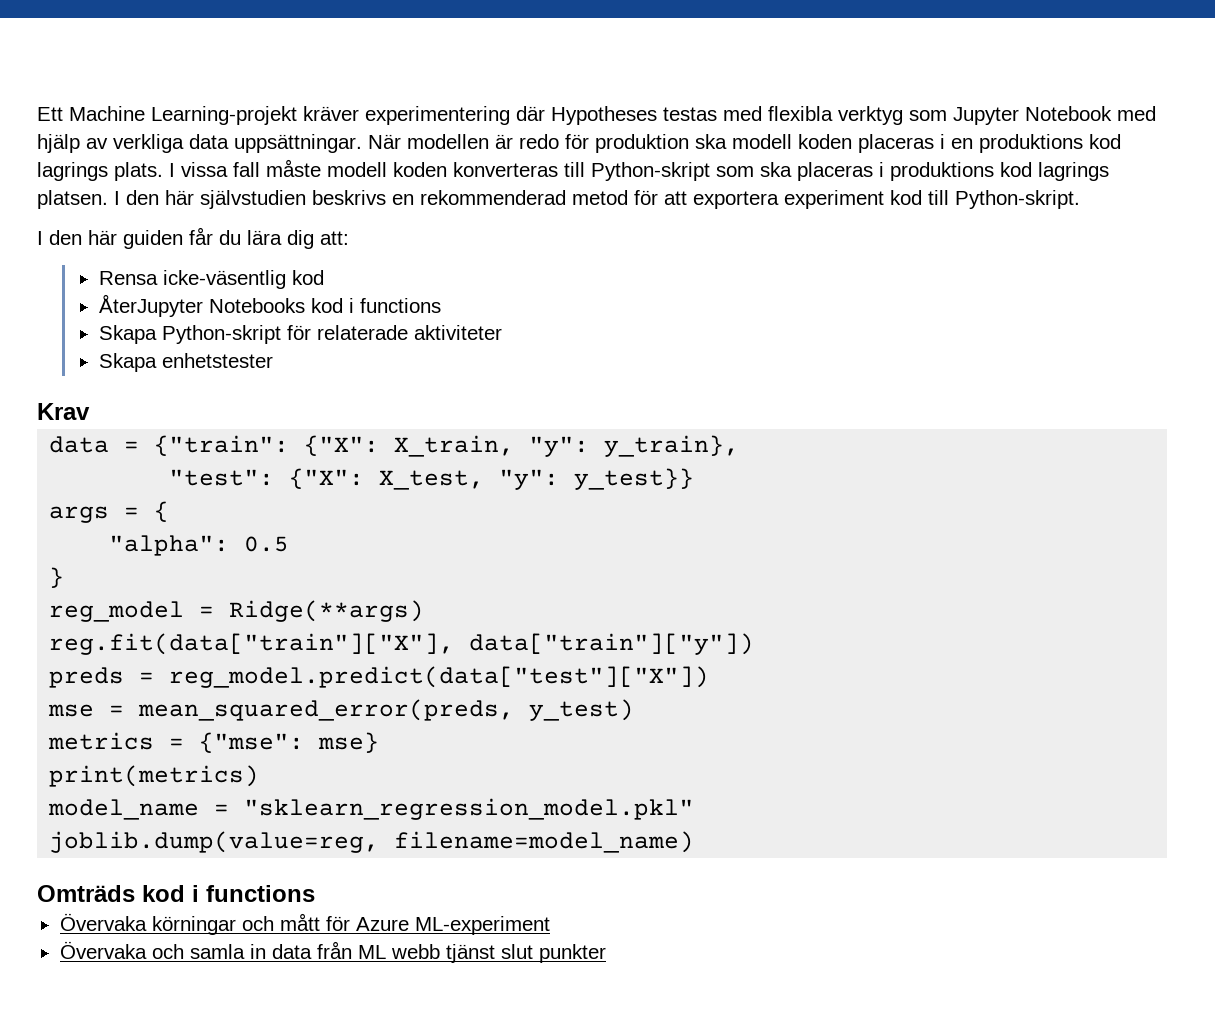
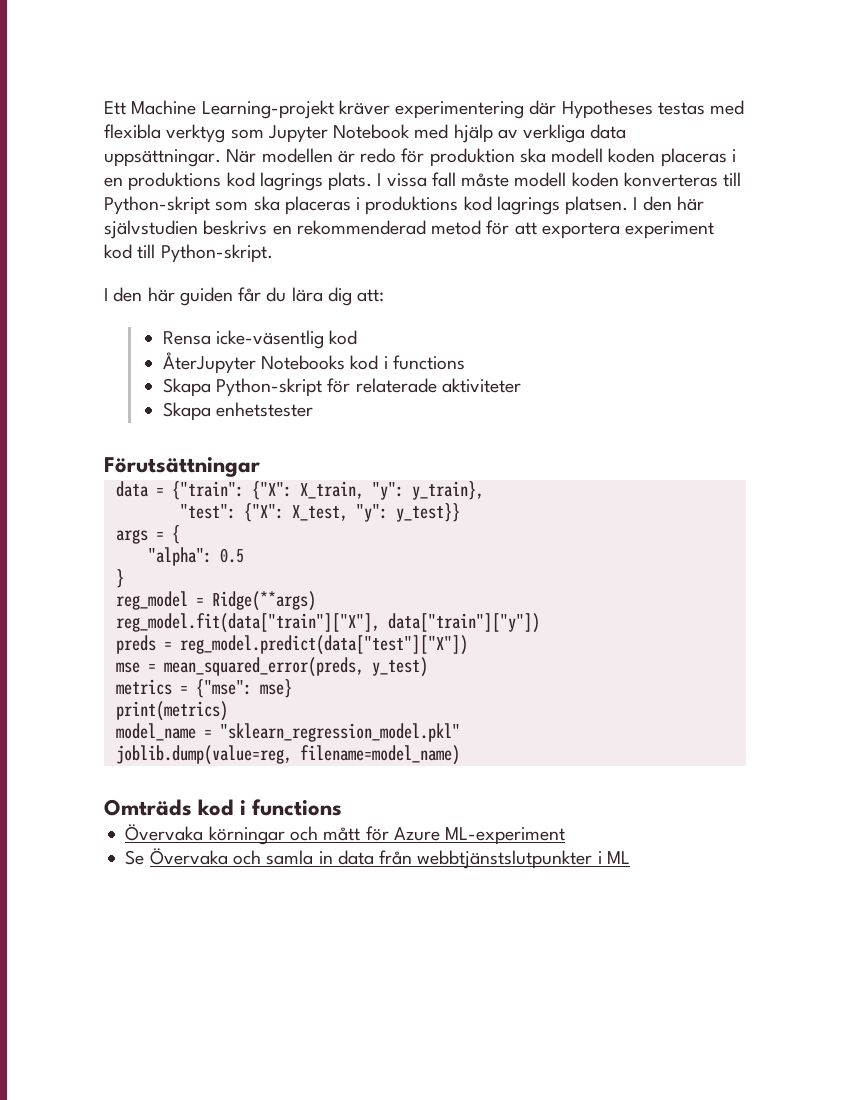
- Krav
+ Förutsättningar
- reg.fit(data["train"]["X"], data["train"]["y"])
+ reg_model.fit(data["train"]["X"], data["train"]["y"])
- Övervaka och samla in data från ML webb tjänst slut punkter
+ Se Övervaka och samla in data från webbtjänstslutpunkter i ML

